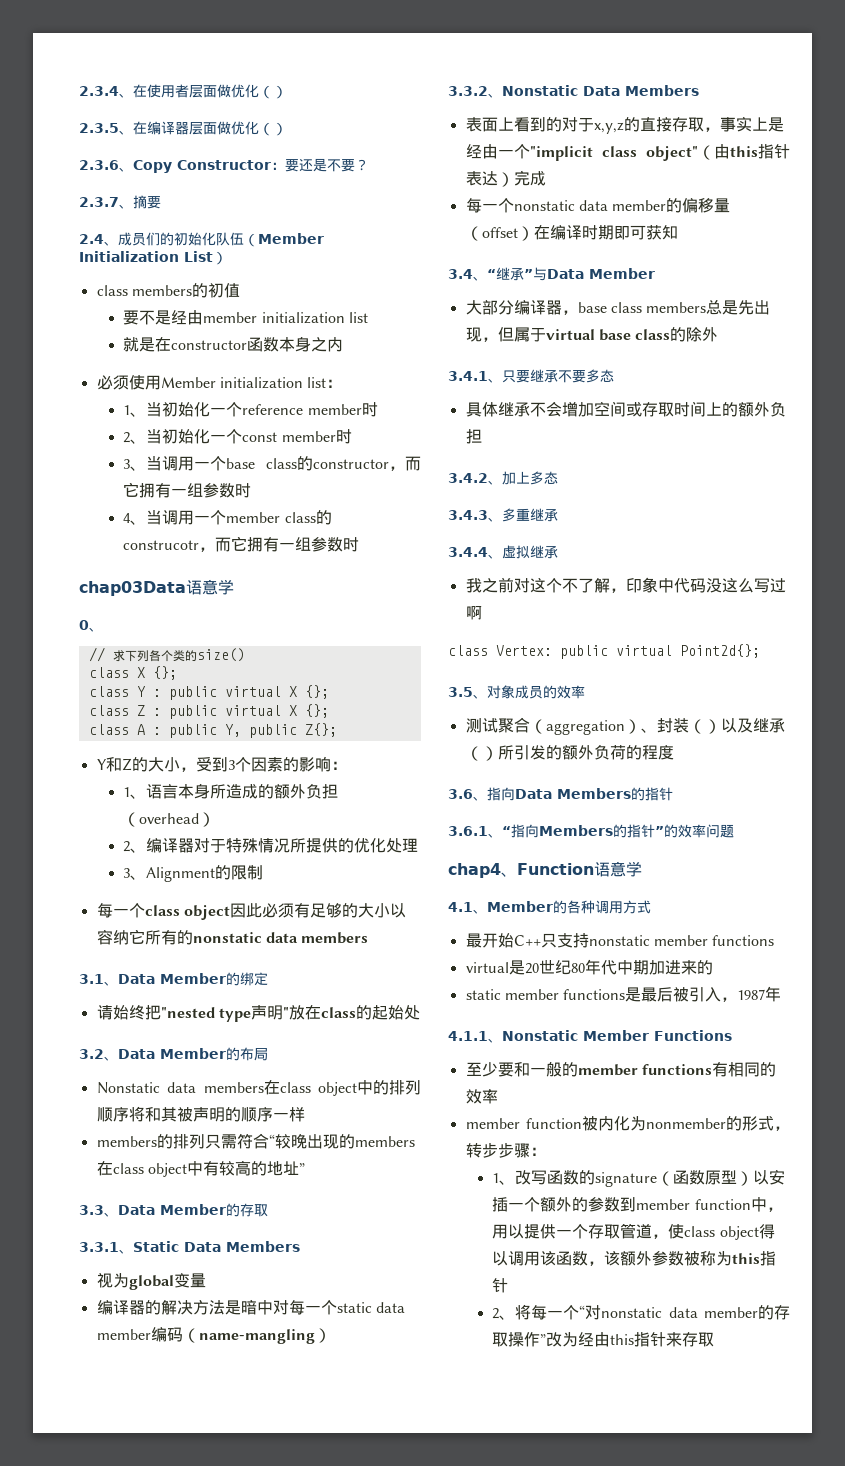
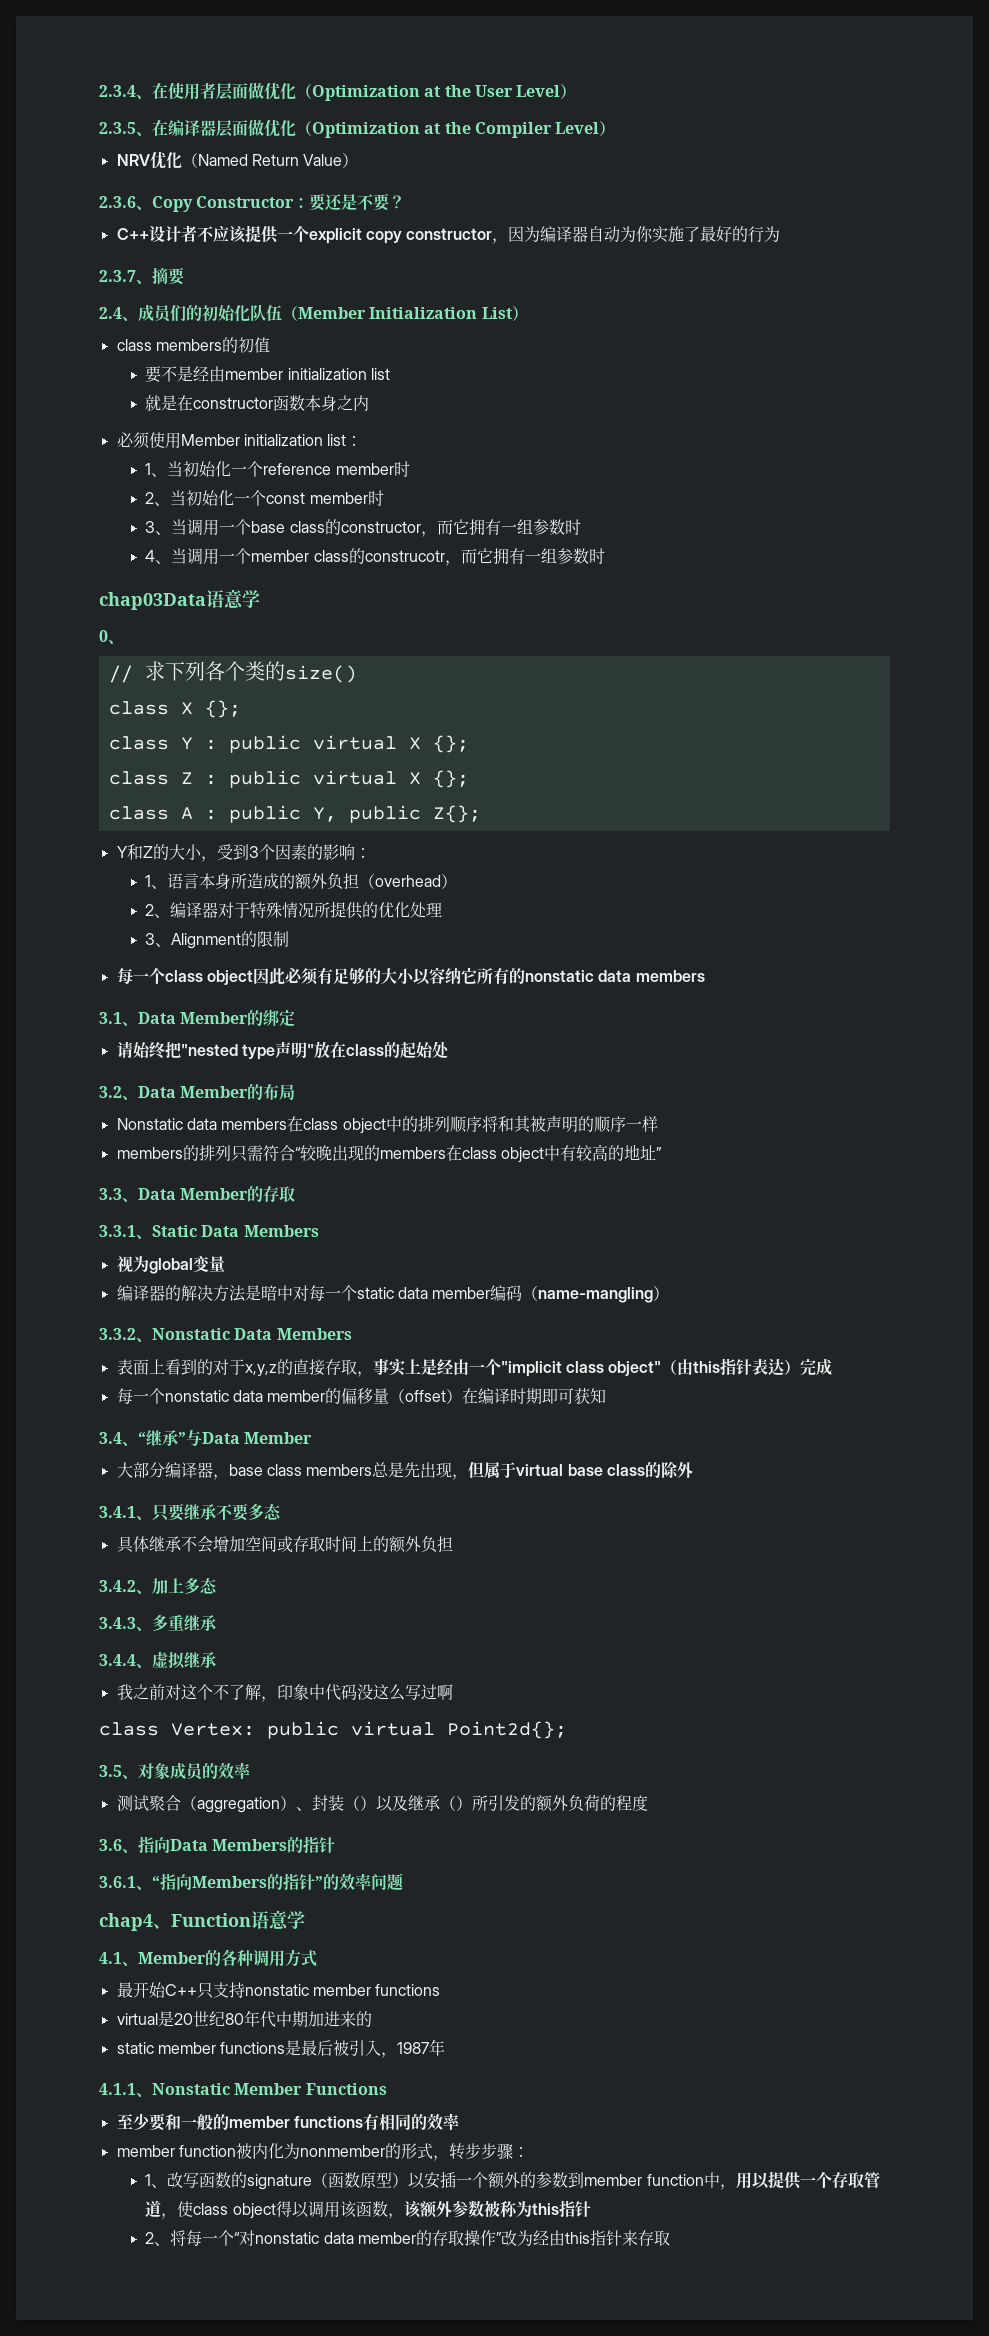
- 2.3.4、在使用者层面做优化（）
+ 2.3.4、在使用者层面做优化（Optimization at the User Level）
- 2.3.5、在编译器层面做优化（）
+ 2.3.5、在编译器层面做优化（Optimization at the Compiler Level）
+ NRV优化（Named Return Value）
+ C++设计者不应该提供一个explicit copy constructor，因为编译器自动为你实施了最好的行为

